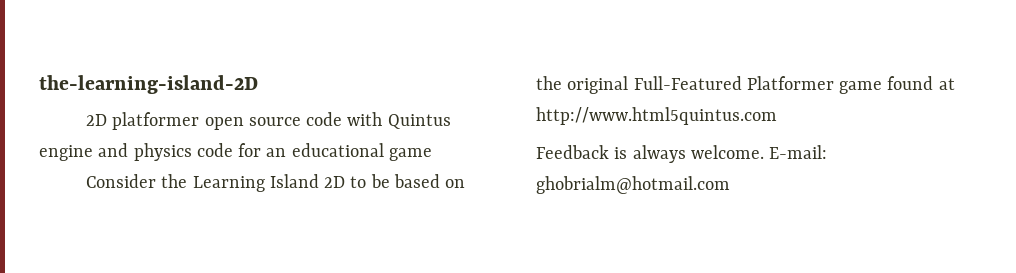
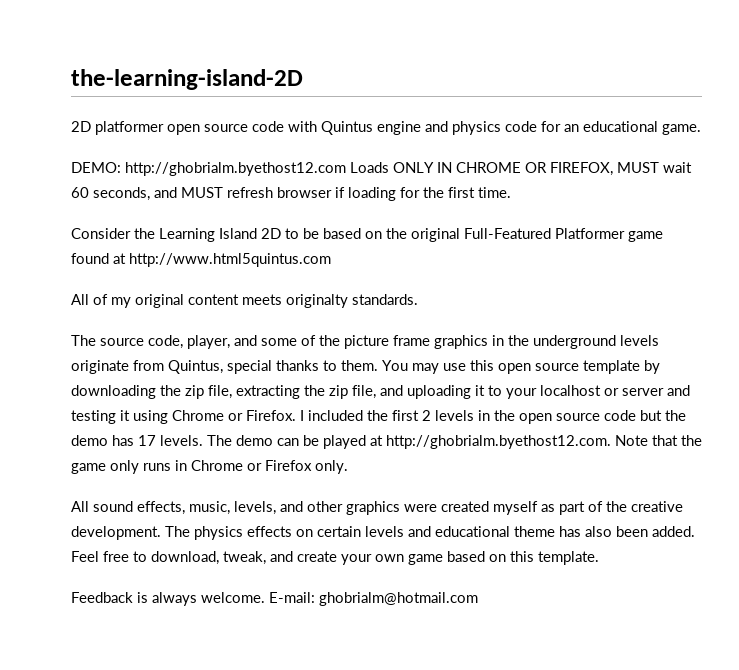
- 2D platformer open source code with Quintus engine and physics code for an educational game
+ 2D platformer open source code with Quintus engine and physics code for an educational game.
+ DEMO: http://ghobrialm.byethost12.com Loads ONLY IN CHROME OR FIREFOX, MUST wait 60 seconds, and MUST refresh browser if loading for the first time.
+ All of my original content meets originalty standards.
+ The source code, player, and some of the picture frame graphics in the underground levels originate from Quintus, special thanks to them. You may use this open source template by downloading the zip file, extracting the zip file, and uploading it to your localhost or server and testing it using Chrome or Firefox. I included the first 2 levels in the open source code but the demo has 17 levels. The demo can be played at http://ghobrialm.byethost12.com. Note that the game only runs in Chrome or Firefox only.
+ All sound effects, music, levels, and other graphics were created myself as part of the creative development. The physics effects on certain levels and educational theme has also been added. Feel free to download, tweak, and create your own game based on this template.

